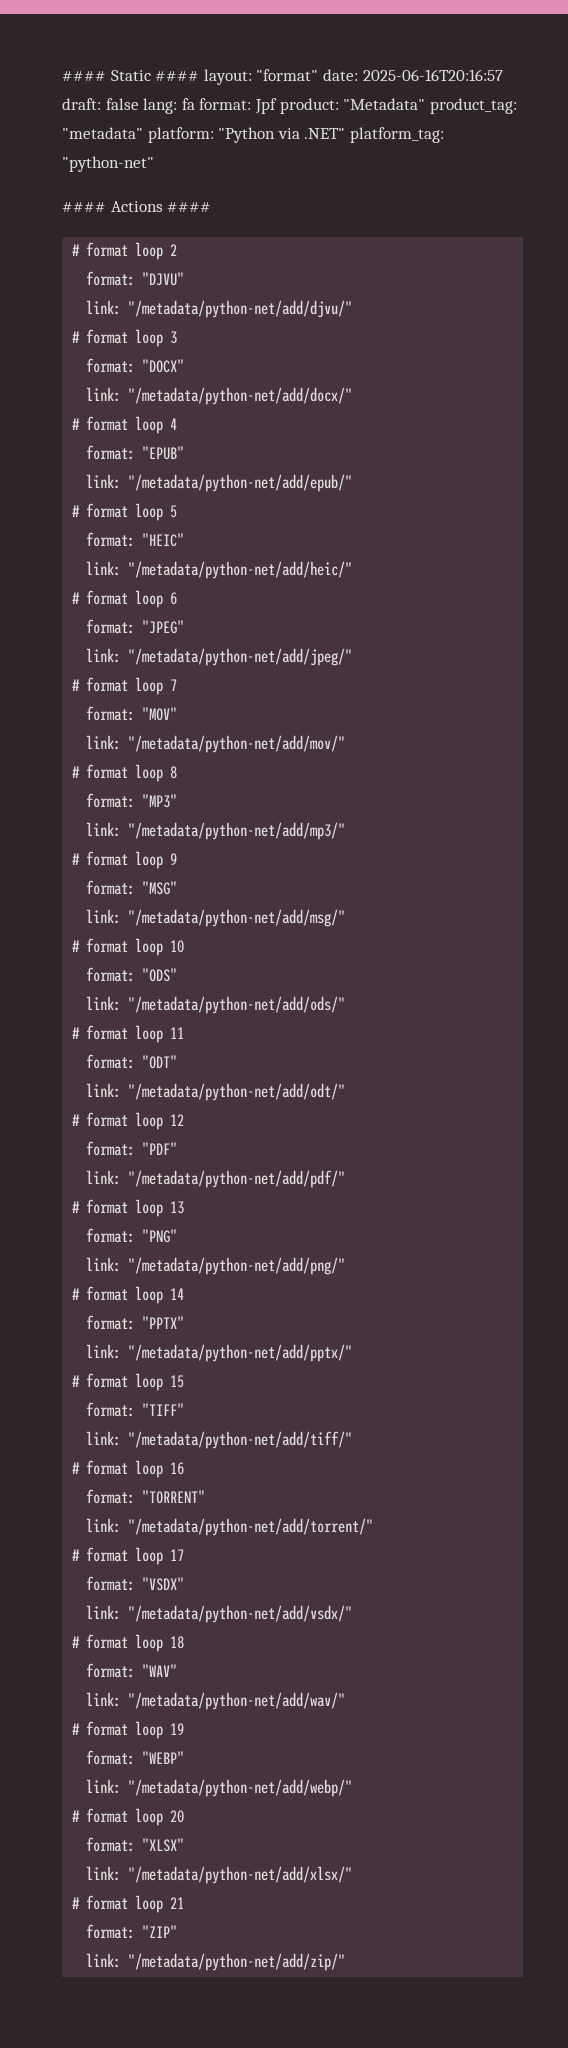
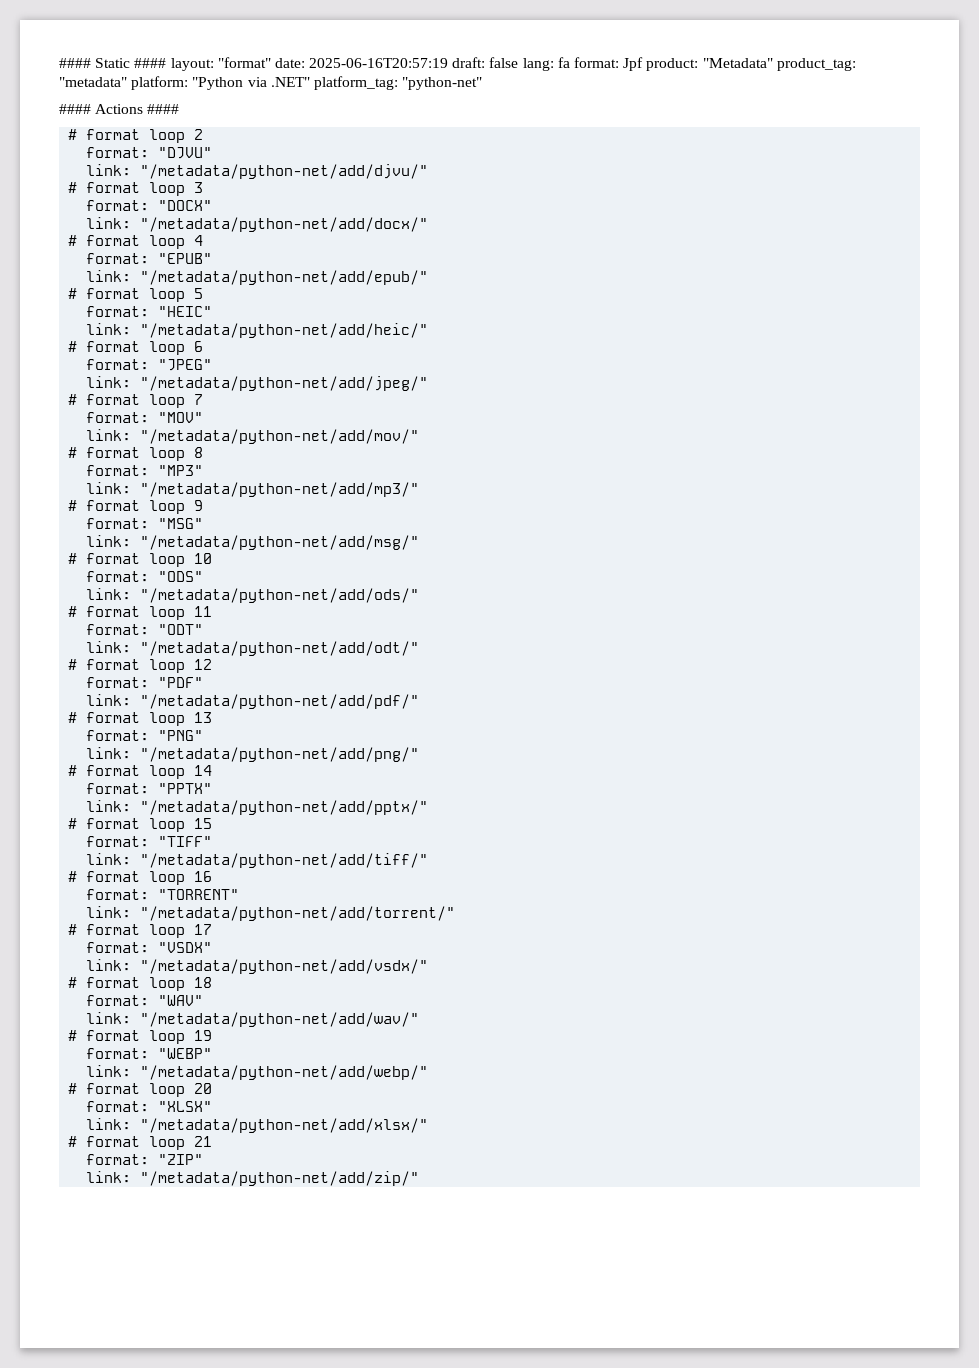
- #### Static #### layout: "format" date: 2025-06-16T20:16:57 draft: false lang: fa format: Jpf product: "Metadata" product_tag: "metadata" platform: "Python via .NET" platform_tag: "python-net"
+ #### Static #### layout: "format" date: 2025-06-16T20:57:19 draft: false lang: fa format: Jpf product: "Metadata" product_tag: "metadata" platform: "Python via .NET" platform_tag: "python-net"

